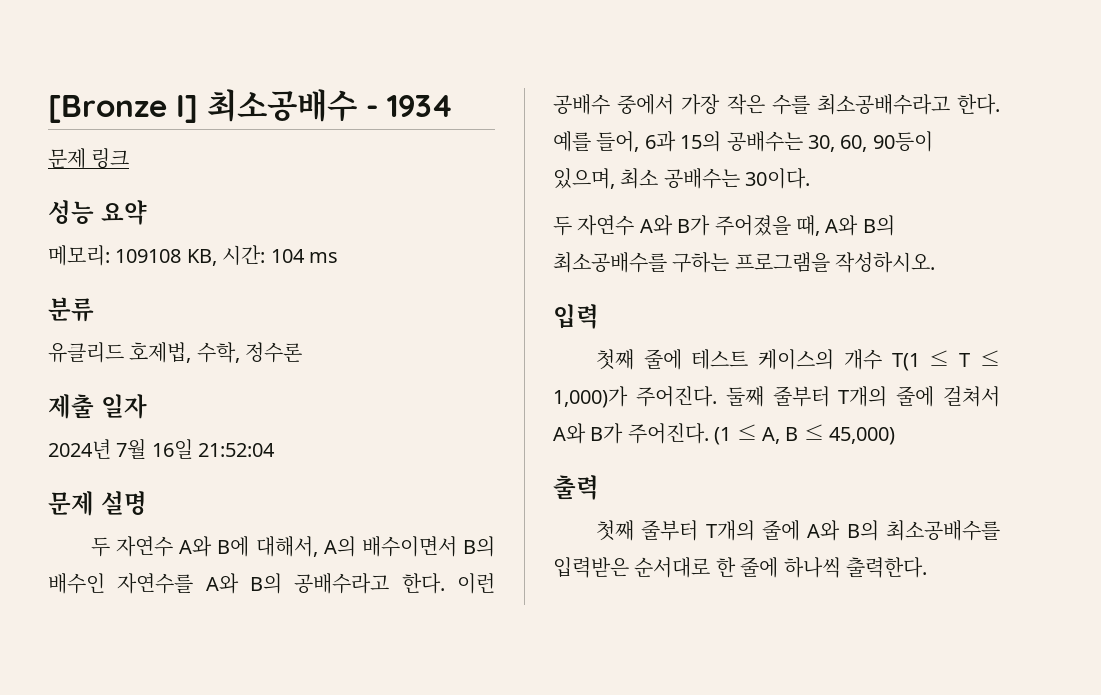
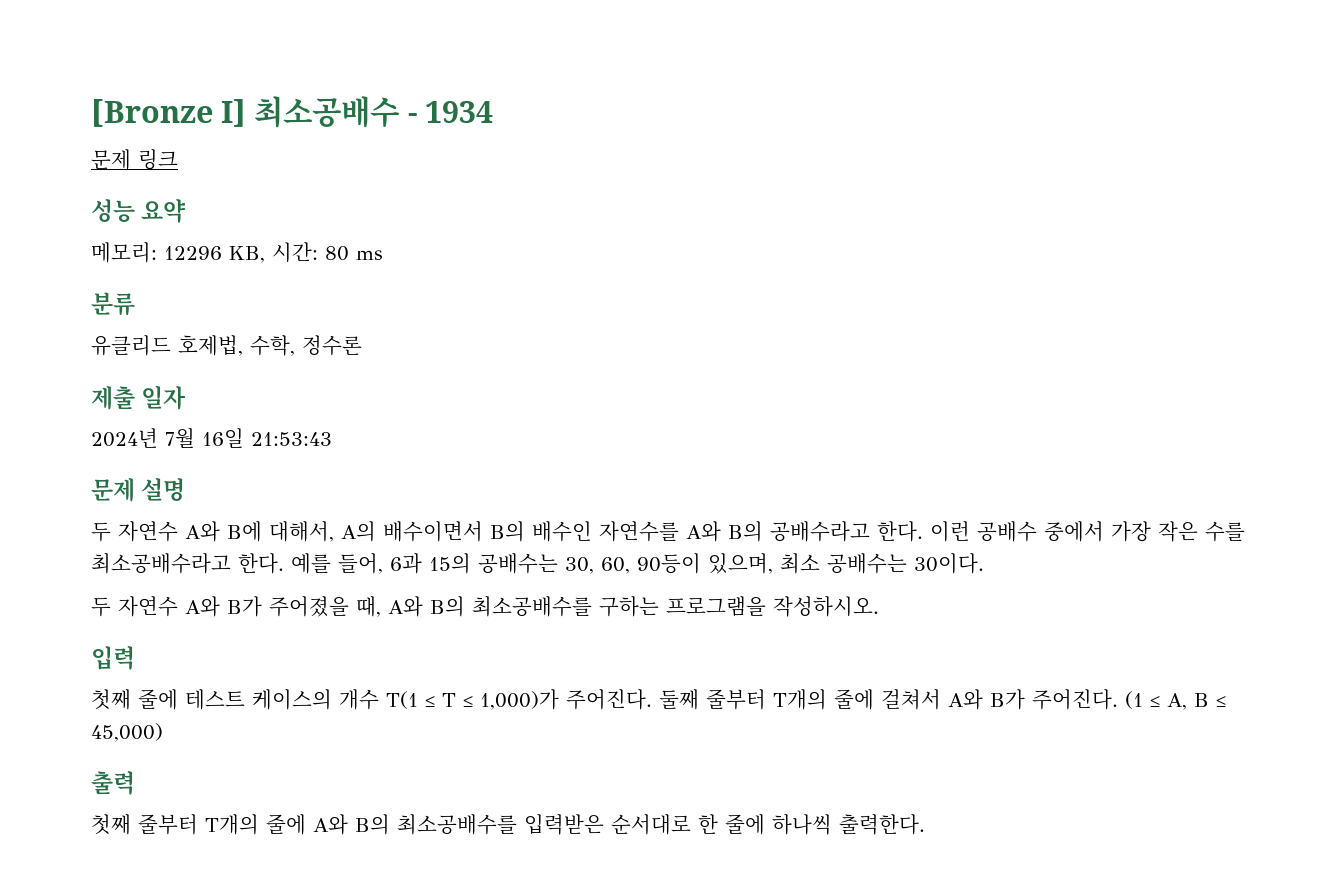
- 메모리: 109108 KB, 시간: 104 ms
+ 메모리: 12296 KB, 시간: 80 ms
- 2024년 7월 16일 21:52:04
+ 2024년 7월 16일 21:53:43

